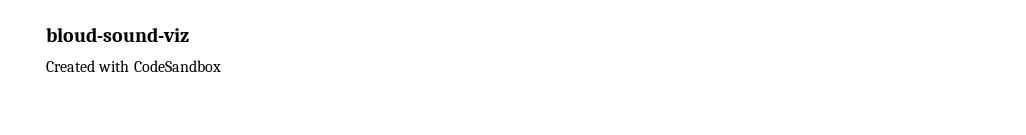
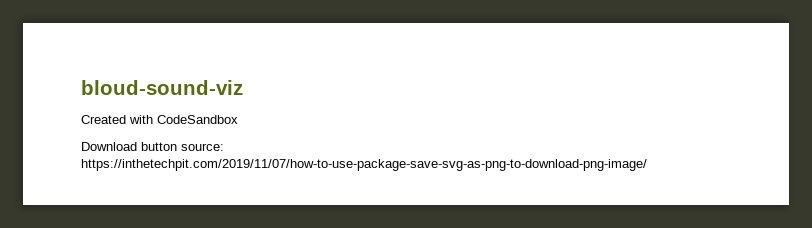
+ Download button source: https://inthetechpit.com/2019/11/07/how-to-use-package-save-svg-as-png-to-download-png-image/

